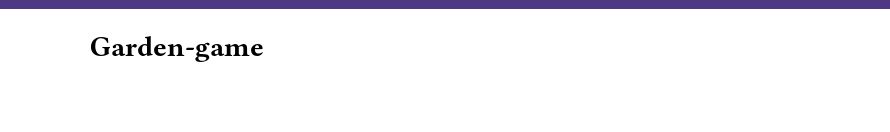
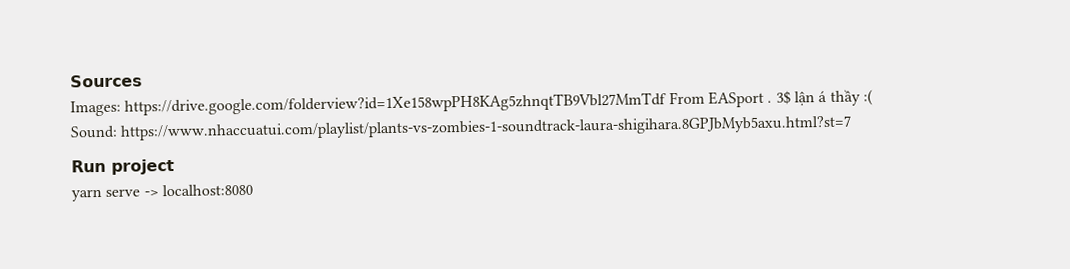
- Garden-game
+ Sources
+ Images: https://drive.google.com/folderview?id=1Xe158wpPH8KAg5zhnqtTB9Vbl27MmTdf From EASport . 3$ lận á thầy :(
+ Sound: https://www.nhaccuatui.com/playlist/plants-vs-zombies-1-soundtrack-laura-shigihara.8GPJbMyb5axu.html?st=7
+ Run project
+ yarn serve -> localhost:8080

